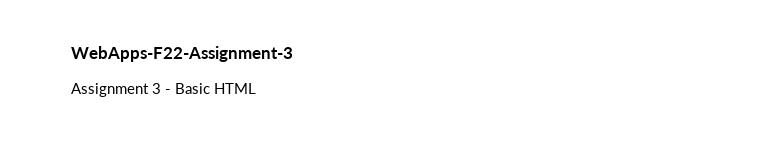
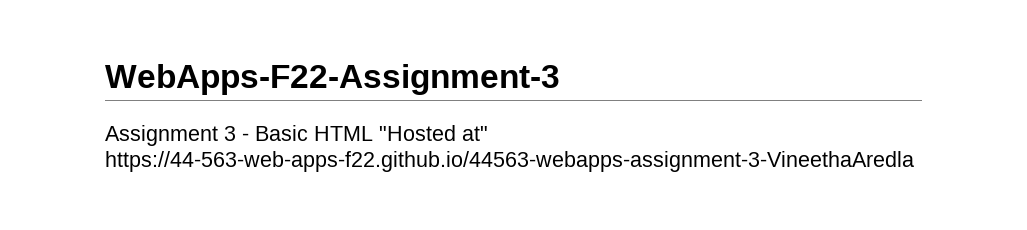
- Assignment 3 - Basic HTML
+ Assignment 3 - Basic HTML "Hosted at" https://44-563-web-apps-f22.github.io/44563-webapps-assignment-3-VineethaAredla

